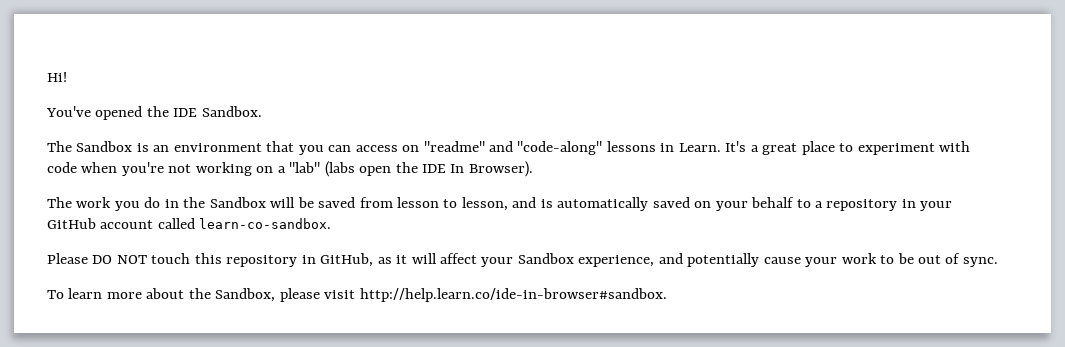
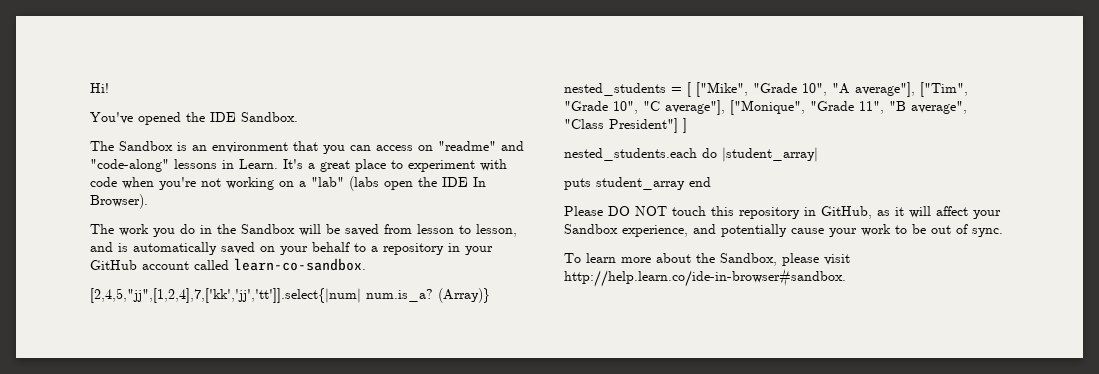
+ [2,4,5,"jj",[1,2,4],7,['kk','jj','tt']].select{|num| num.is_a? (Array)} nested_students = [ ["Mike", "Grade 10", "A average"], ["Tim", "Grade 10", "C average"], ["Monique", "Grade 11", "B average", "Class President"] ]
+ nested_students.each do |student_array|
+ puts student_array end

